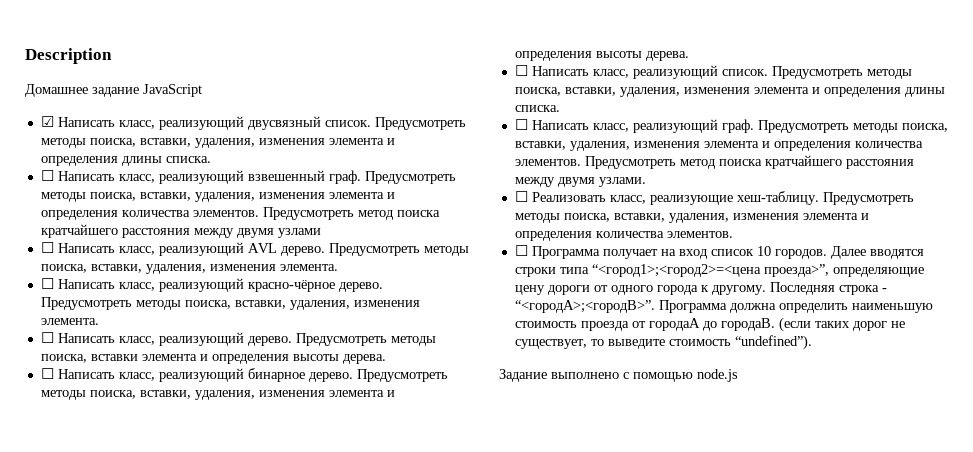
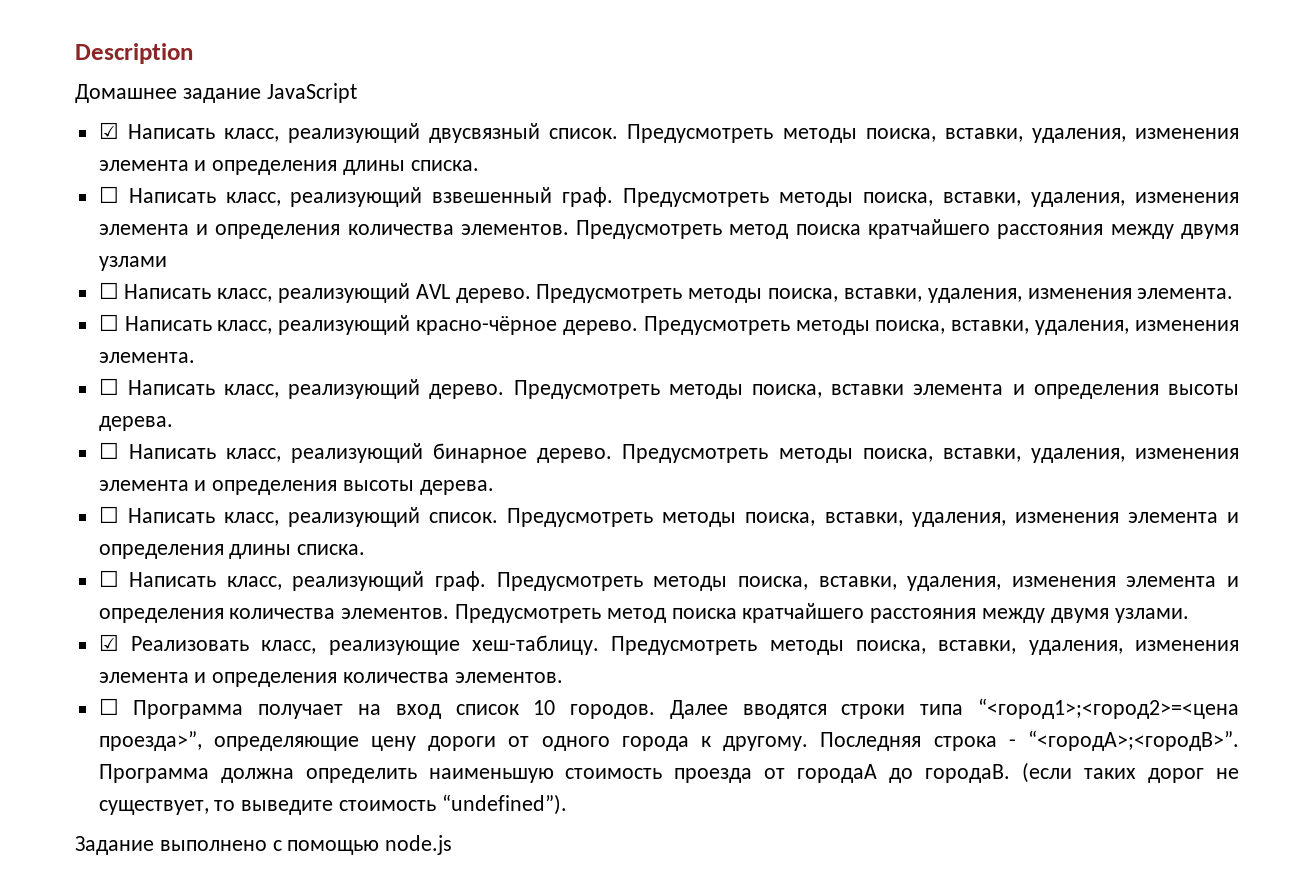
- ☐ Реализовать класс, реализующие хеш-таблицу.
+ ☑ Реализовать класс, реализующие хеш-таблицу.

